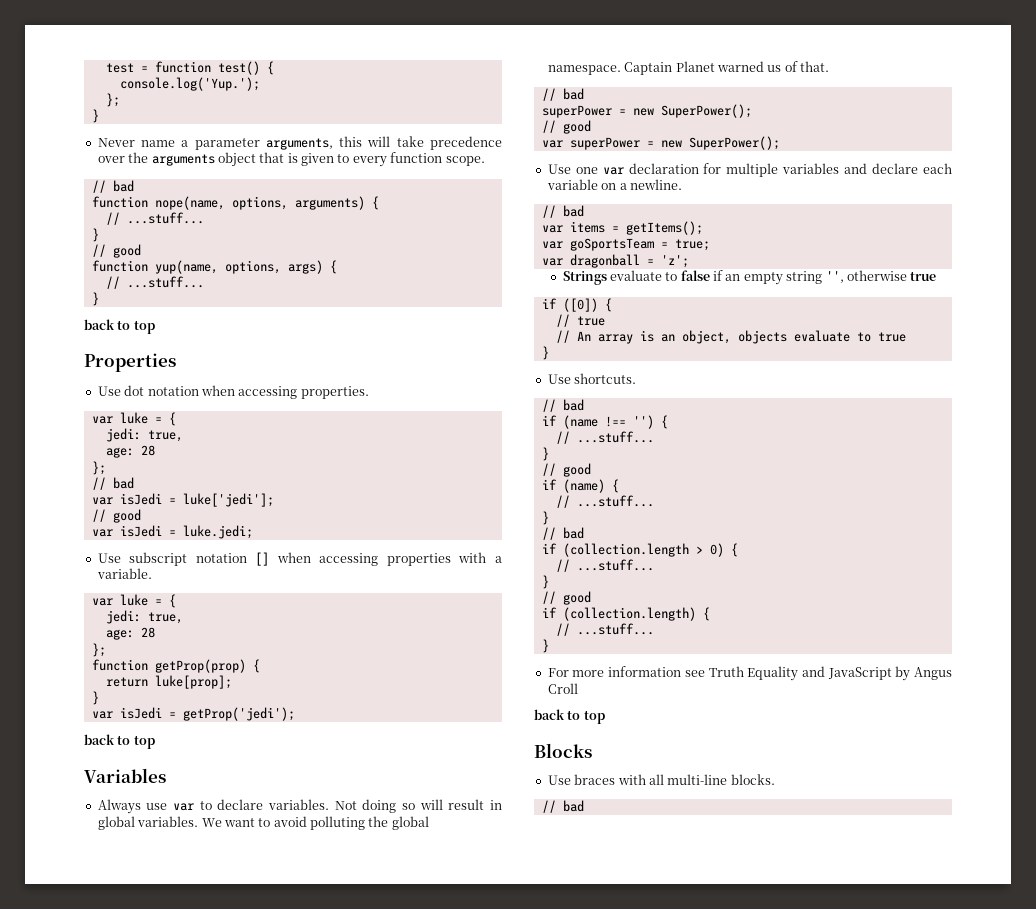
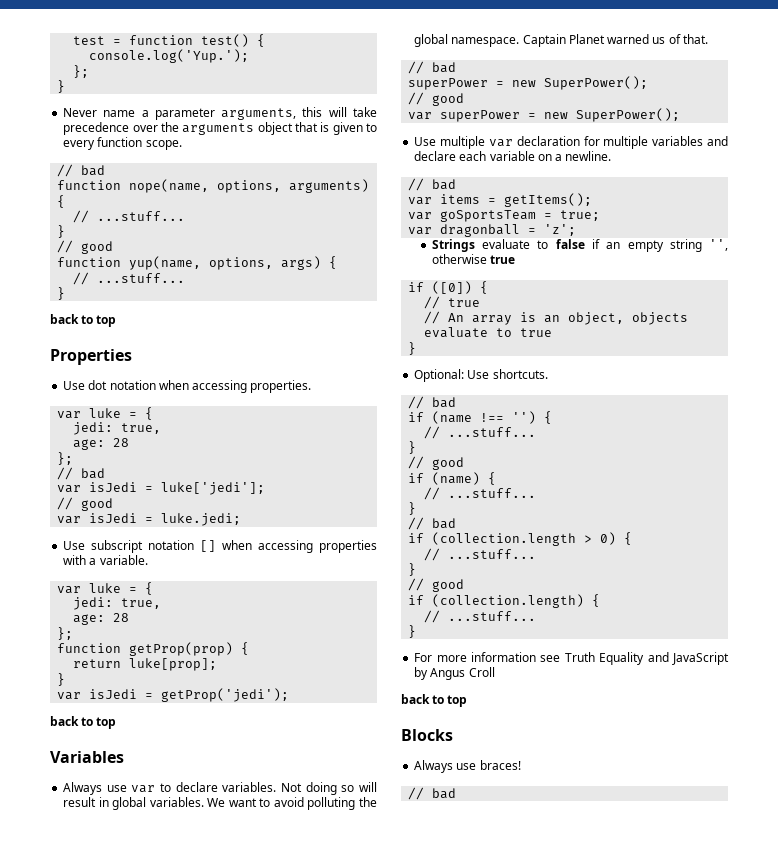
- Use one var declaration for multiple variables and declare each variable on a newline.
+ Use multiple var declaration for multiple variables and declare each variable on a newline.
- Use shortcuts.
+ Optional: Use shortcuts.
- Use braces with all multi-line blocks.
+ Always use braces!

